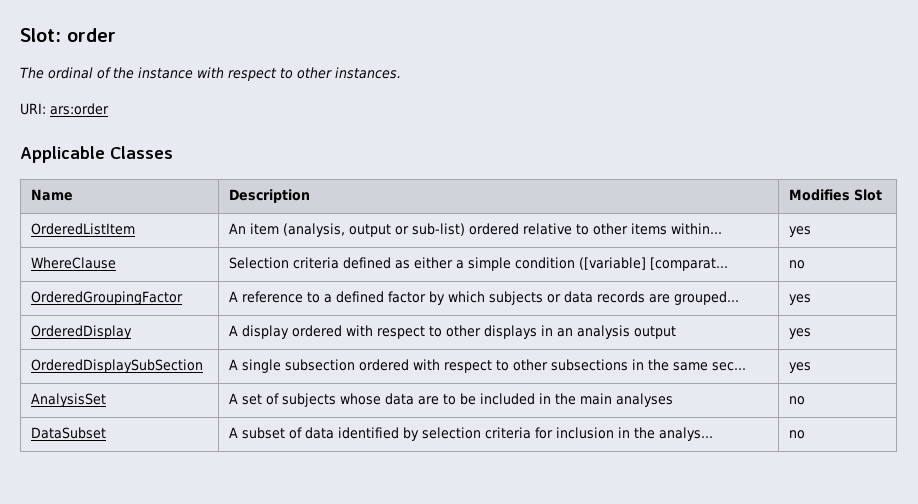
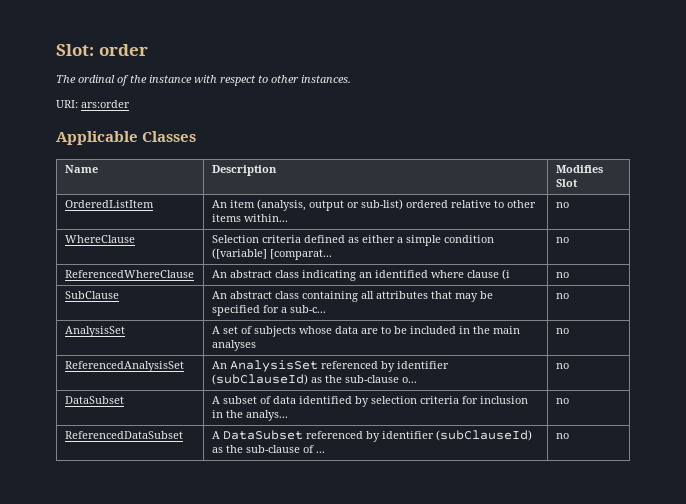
- OrderedListItem | An item (analysis, output or sub-list) ordered relative to other items within... | yes
+ OrderedListItem | An item (analysis, output or sub-list) ordered relative to other items within... | no
- OrderedGroupingFactor | A reference to a defined factor by which subjects or data records are grouped... | yes
- OrderedDisplay | A display ordered with respect to other displays in an analysis output | yes
- OrderedDisplaySubSection | A single subsection ordered with respect to other subsections in the same sec... | yes
+ ReferencedWhereClause | An abstract class indicating an identified where clause (i | no
+ SubClause | An abstract class containing all attributes that may be specified for a sub-c... | no
+ ReferencedAnalysisSet | An AnalysisSet referenced by identifier (subClauseId) as the sub-clause o... | no
+ ReferencedDataSubset | A DataSubset referenced by identifier (subClauseId) as the sub-clause of ... | no

